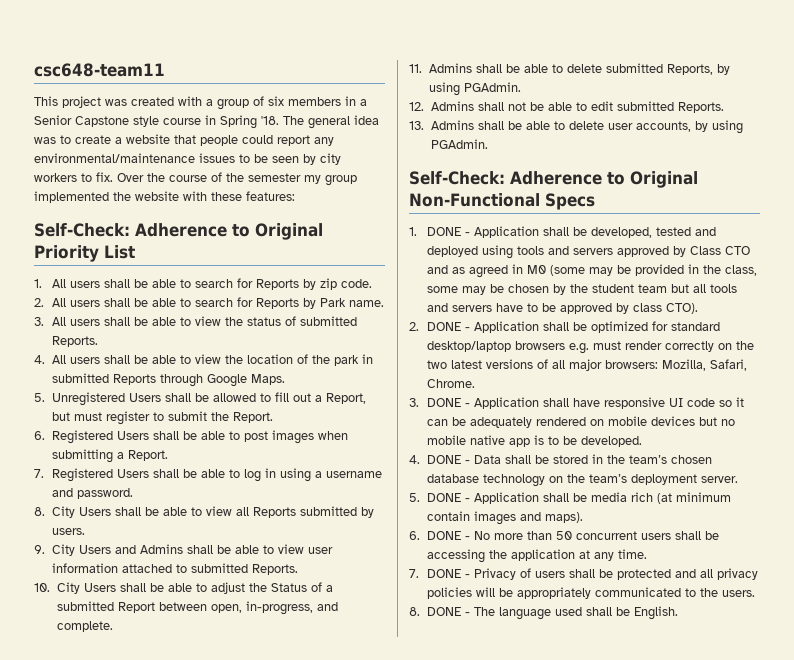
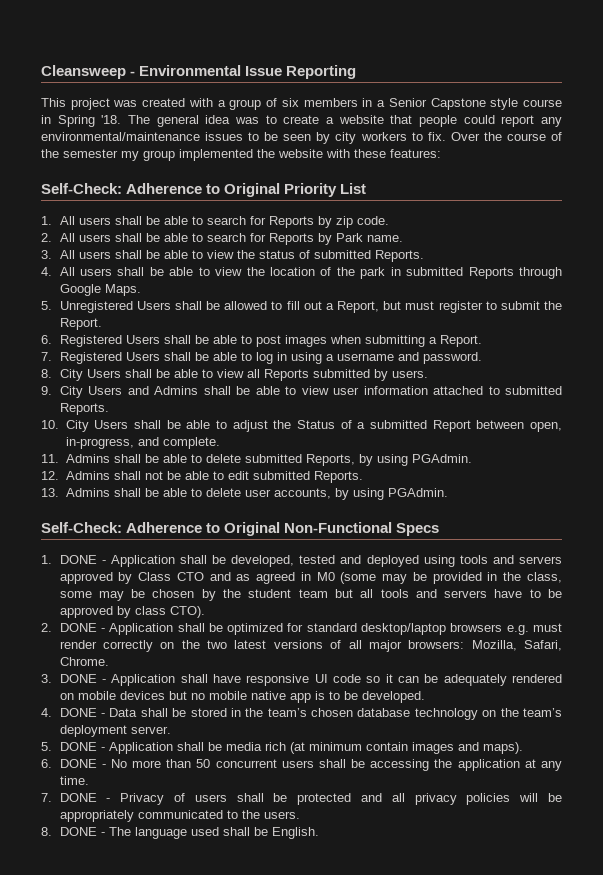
- csc648-team11
+ Cleansweep - Environmental Issue Reporting

